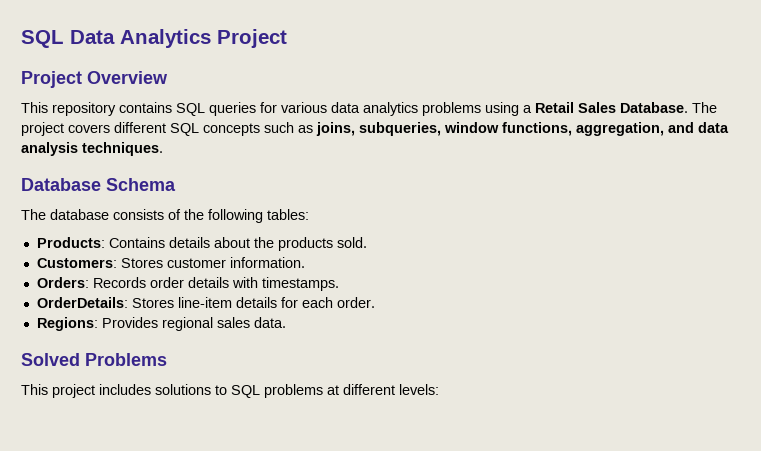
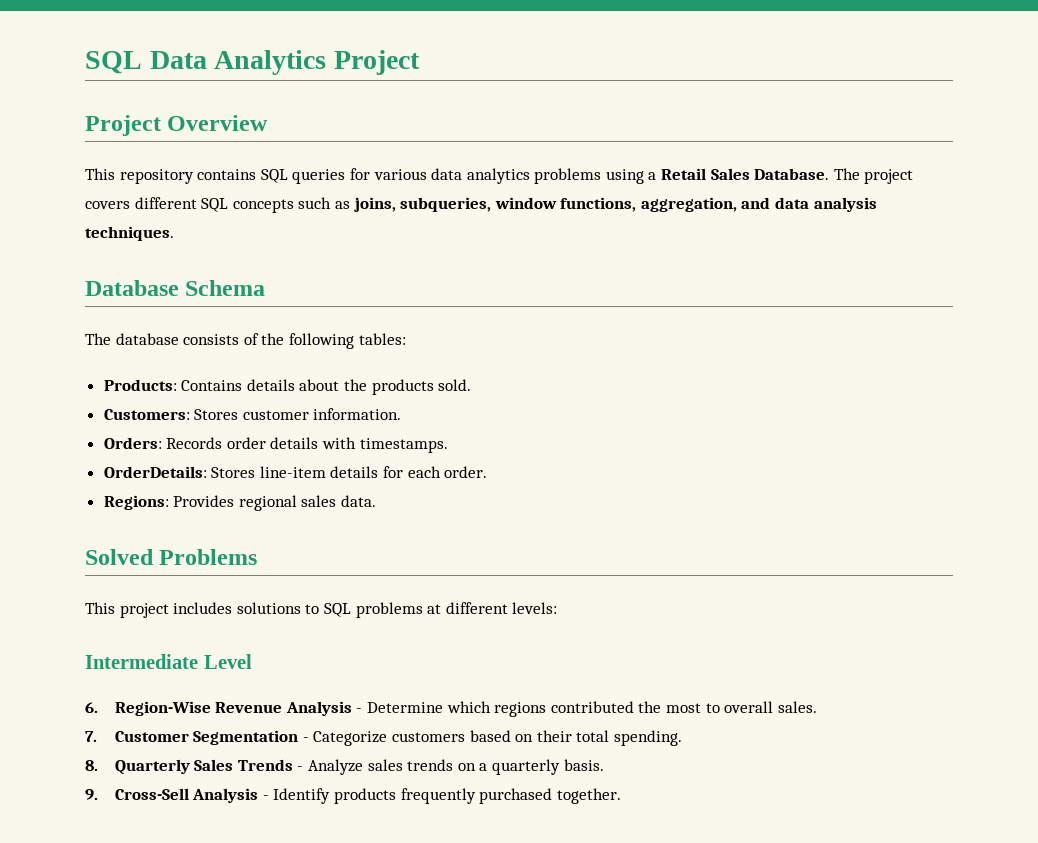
+ Intermediate Level
+ 6. Region-Wise Revenue Analysis - Determine which regions contributed the most to overall sales.
+ 7. Customer Segmentation - Categorize customers based on their total spending.
+ 8. Quarterly Sales Trends - Analyze sales trends on a quarterly basis.
+ 9. Cross-Sell Analysis - Identify products frequently purchased together.

